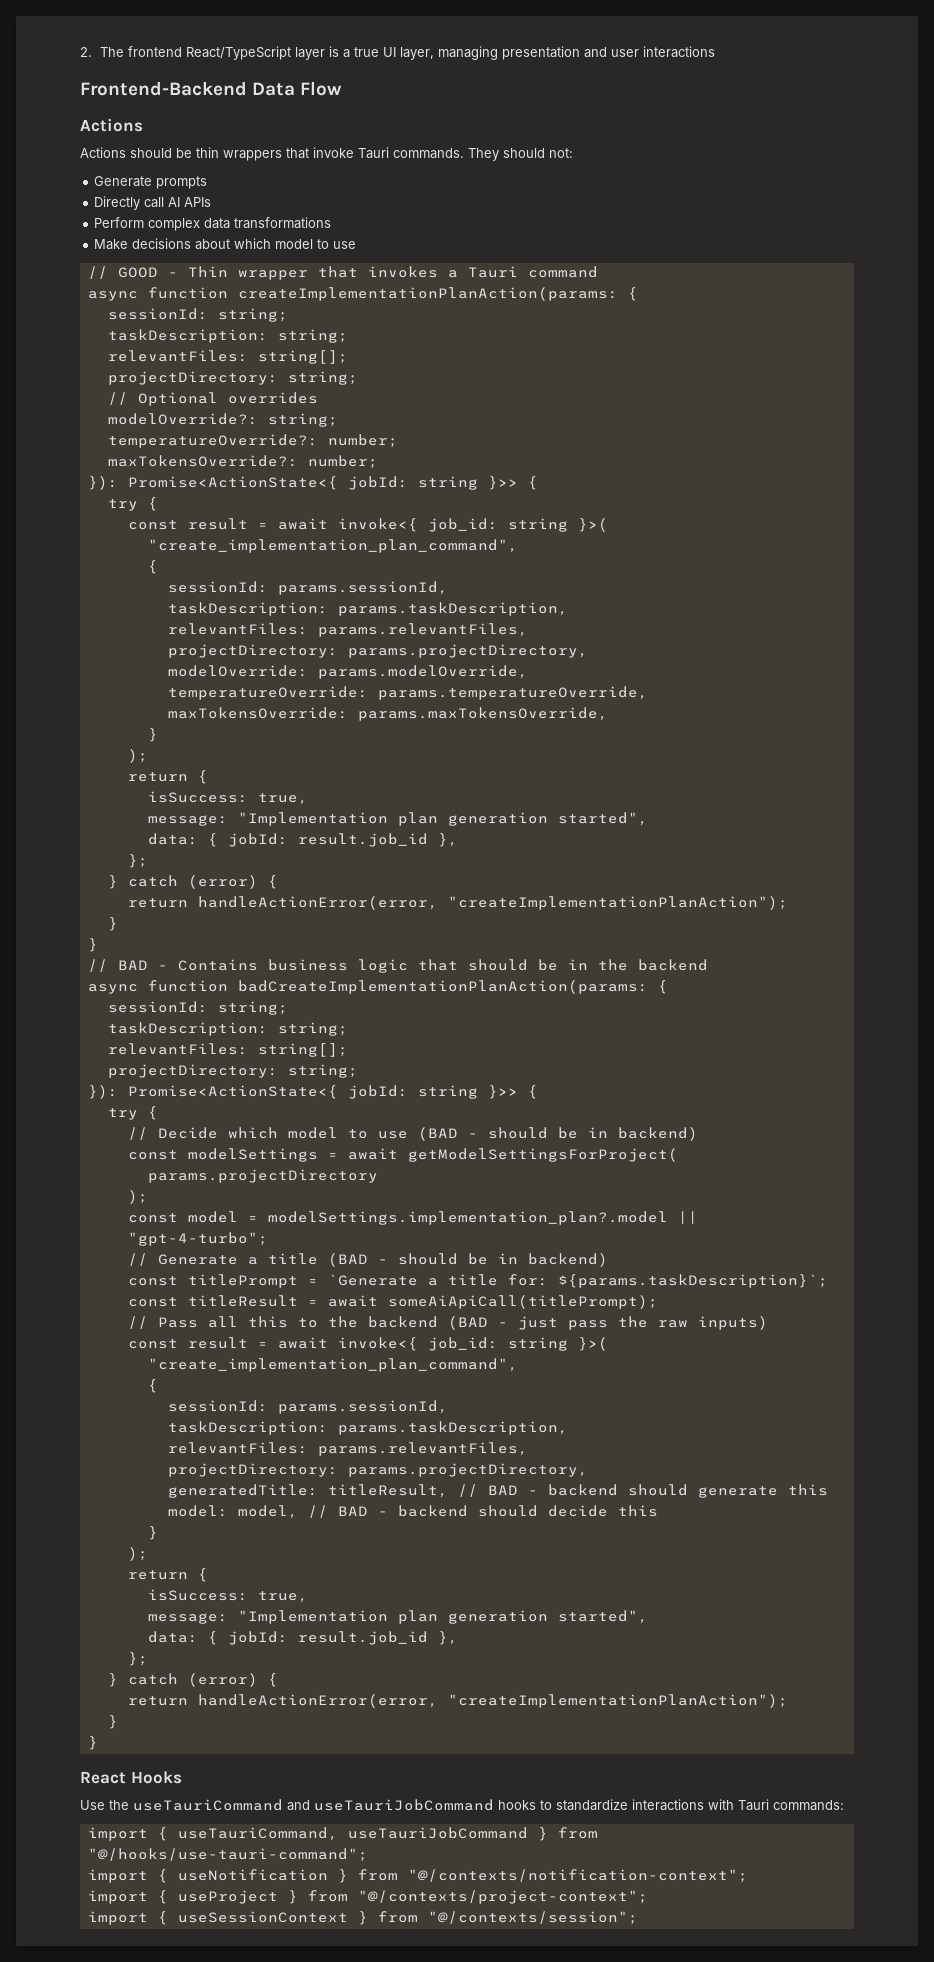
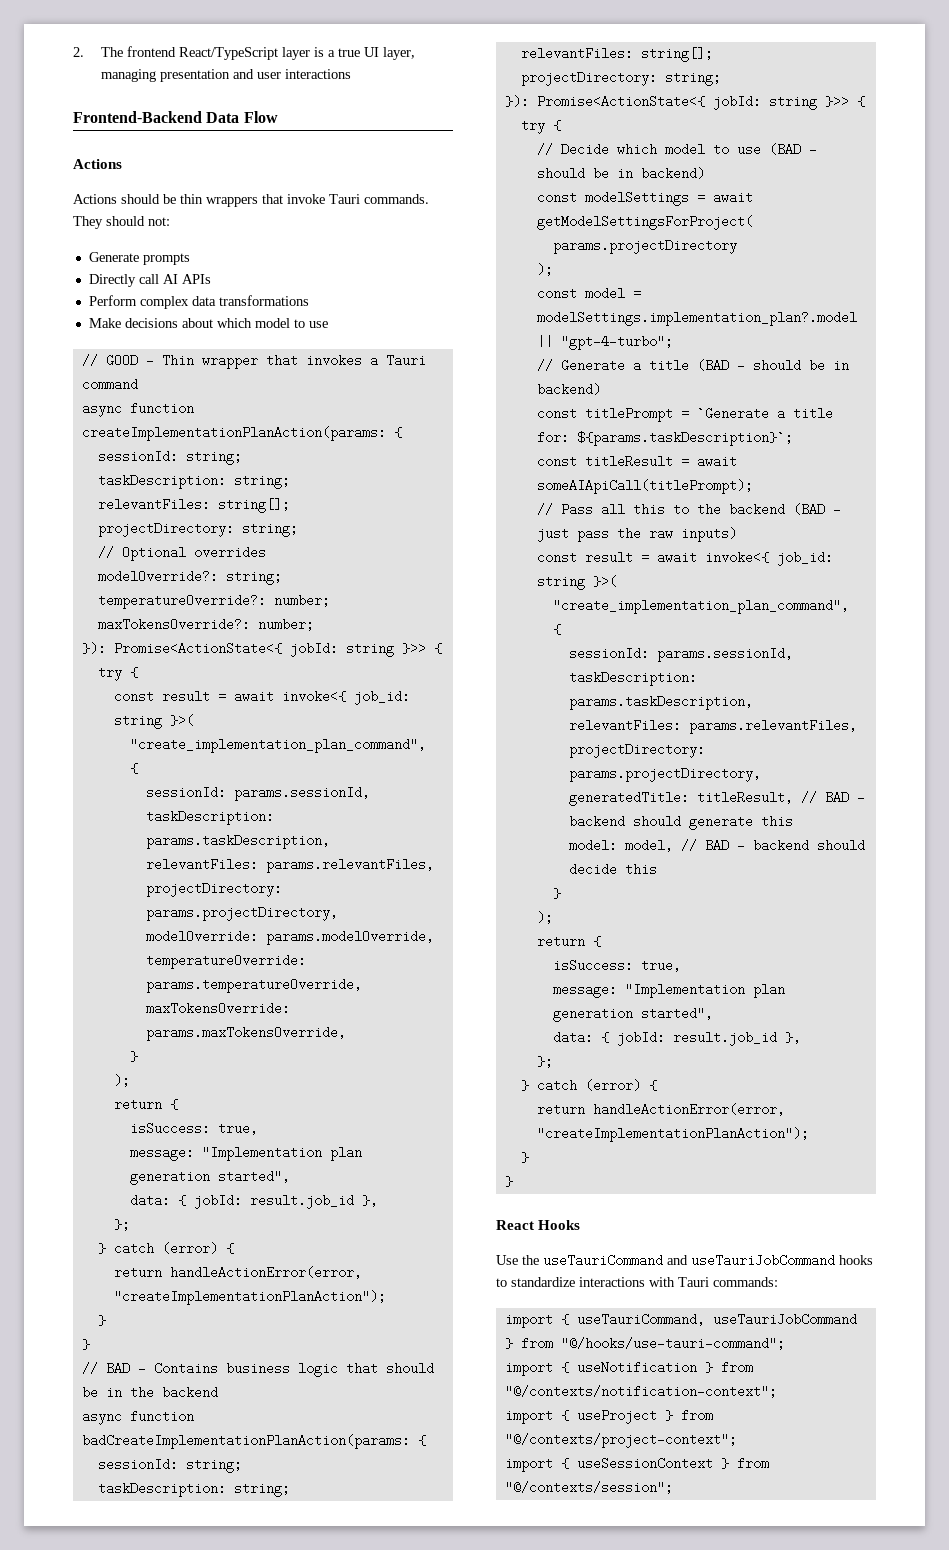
- const titleResult = await someAiApiCall(titlePrompt);
+ const titleResult = await someAIApiCall(titlePrompt);

